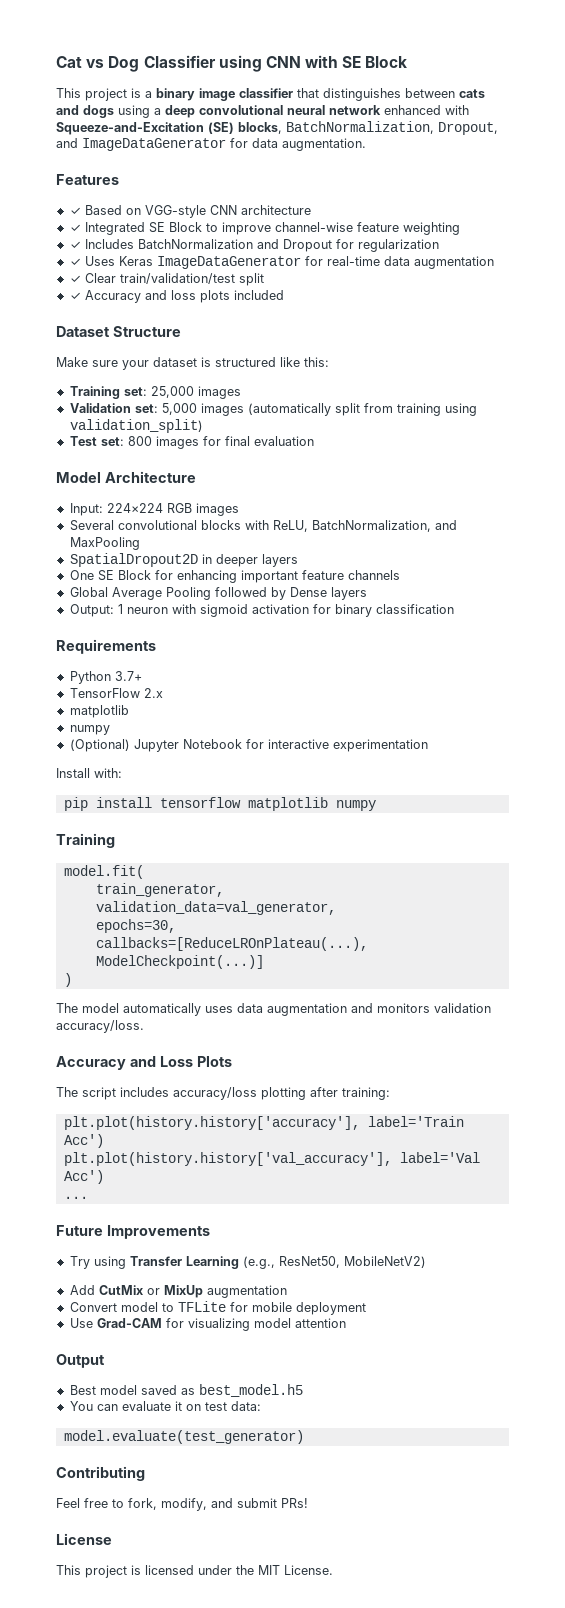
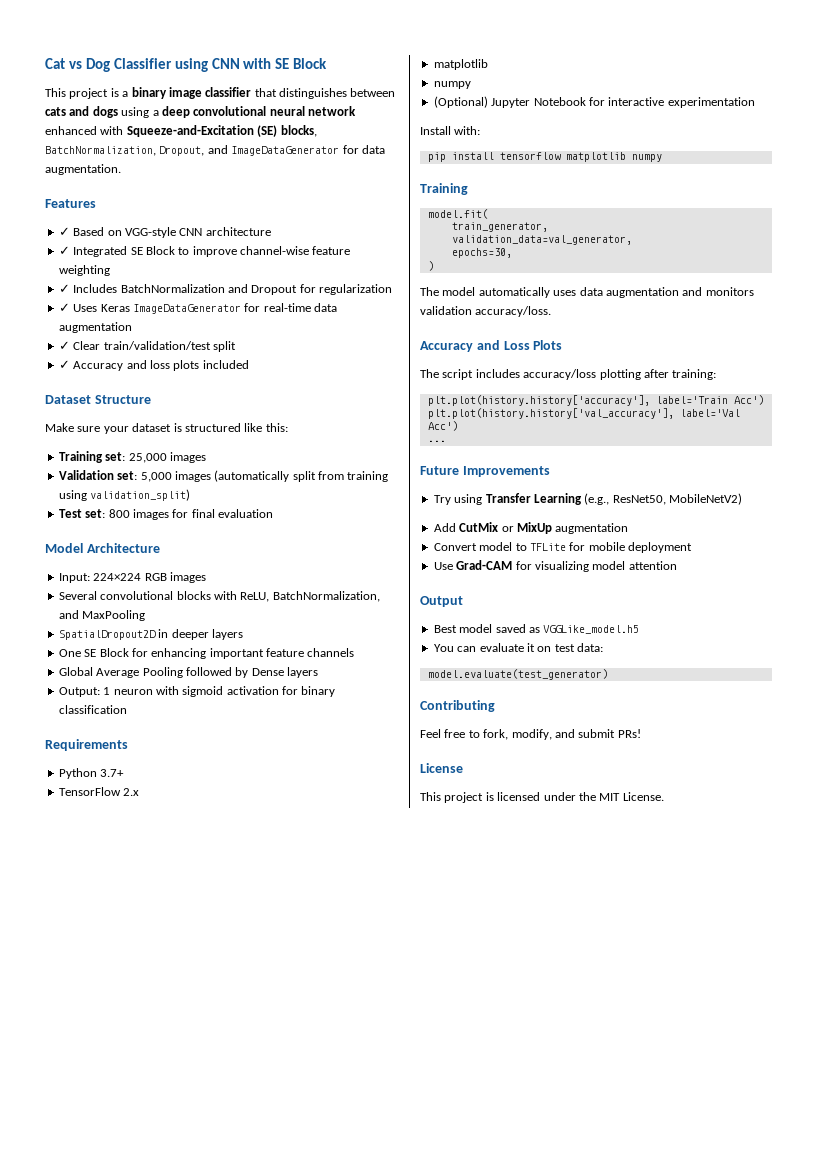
- callbacks=[ReduceLROnPlateau(...), ModelCheckpoint(...)]
- Best model saved as best_model.h5
+ Best model saved as VGGLike_model.h5

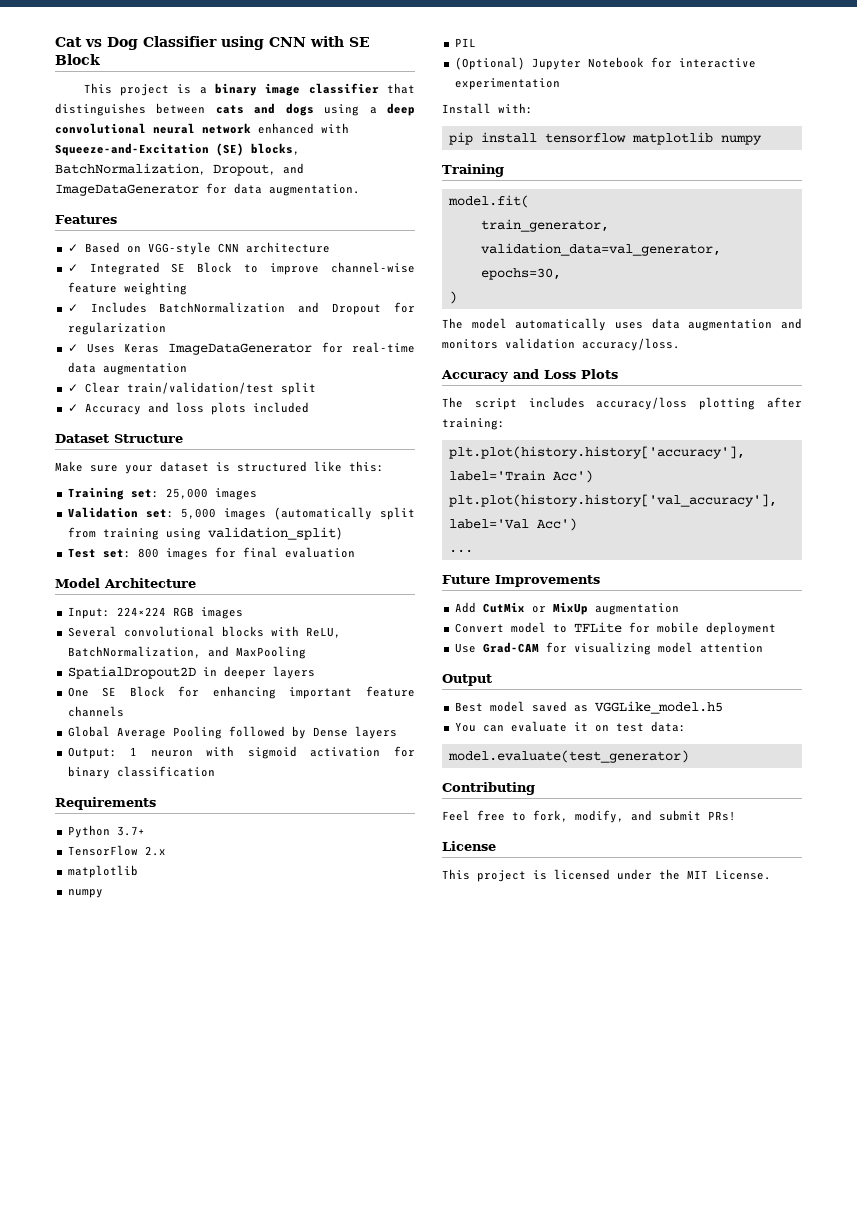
+ PIL
- Try using Transfer Learning (e.g., ResNet50, MobileNetV2)

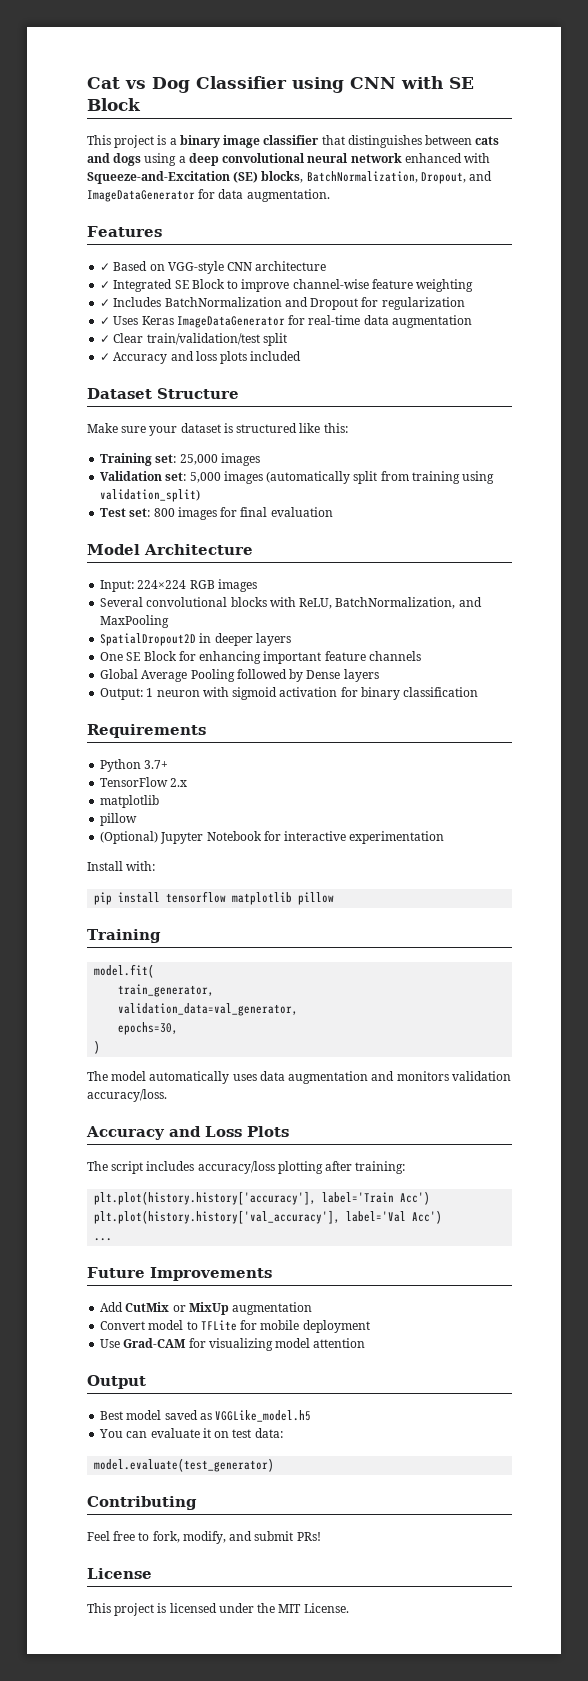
  TensorFlow 2.x
  matplotlib
- numpy
- PIL
+ pillow
- pip install tensorflow matplotlib numpy
+ pip install tensorflow matplotlib pillow

